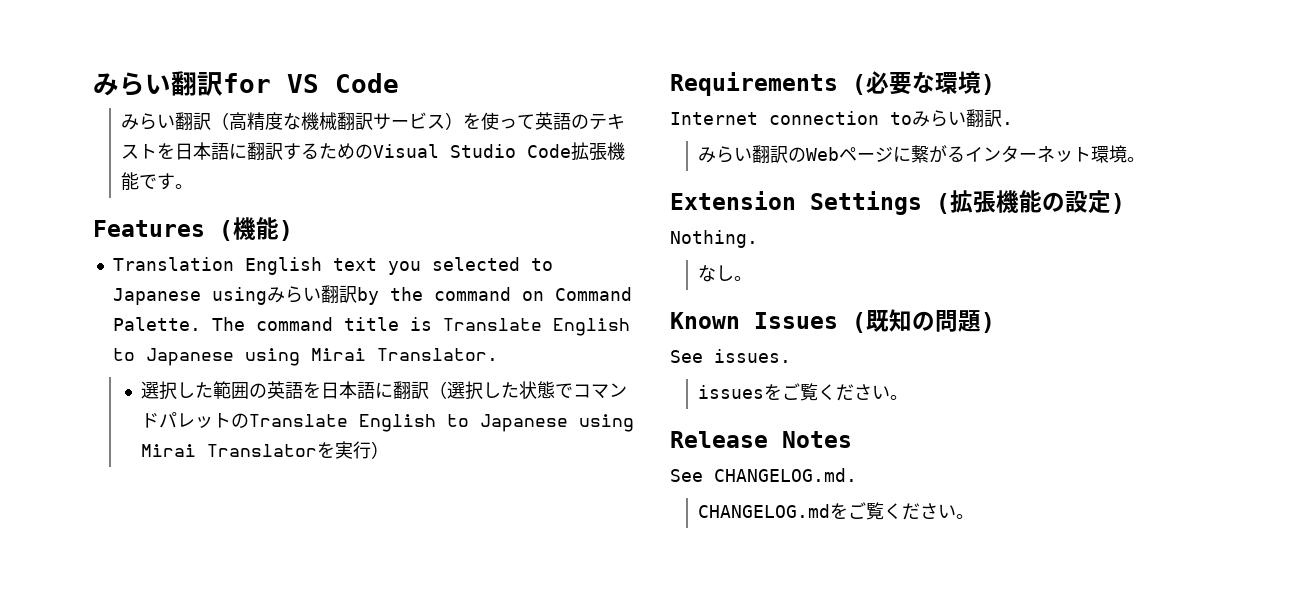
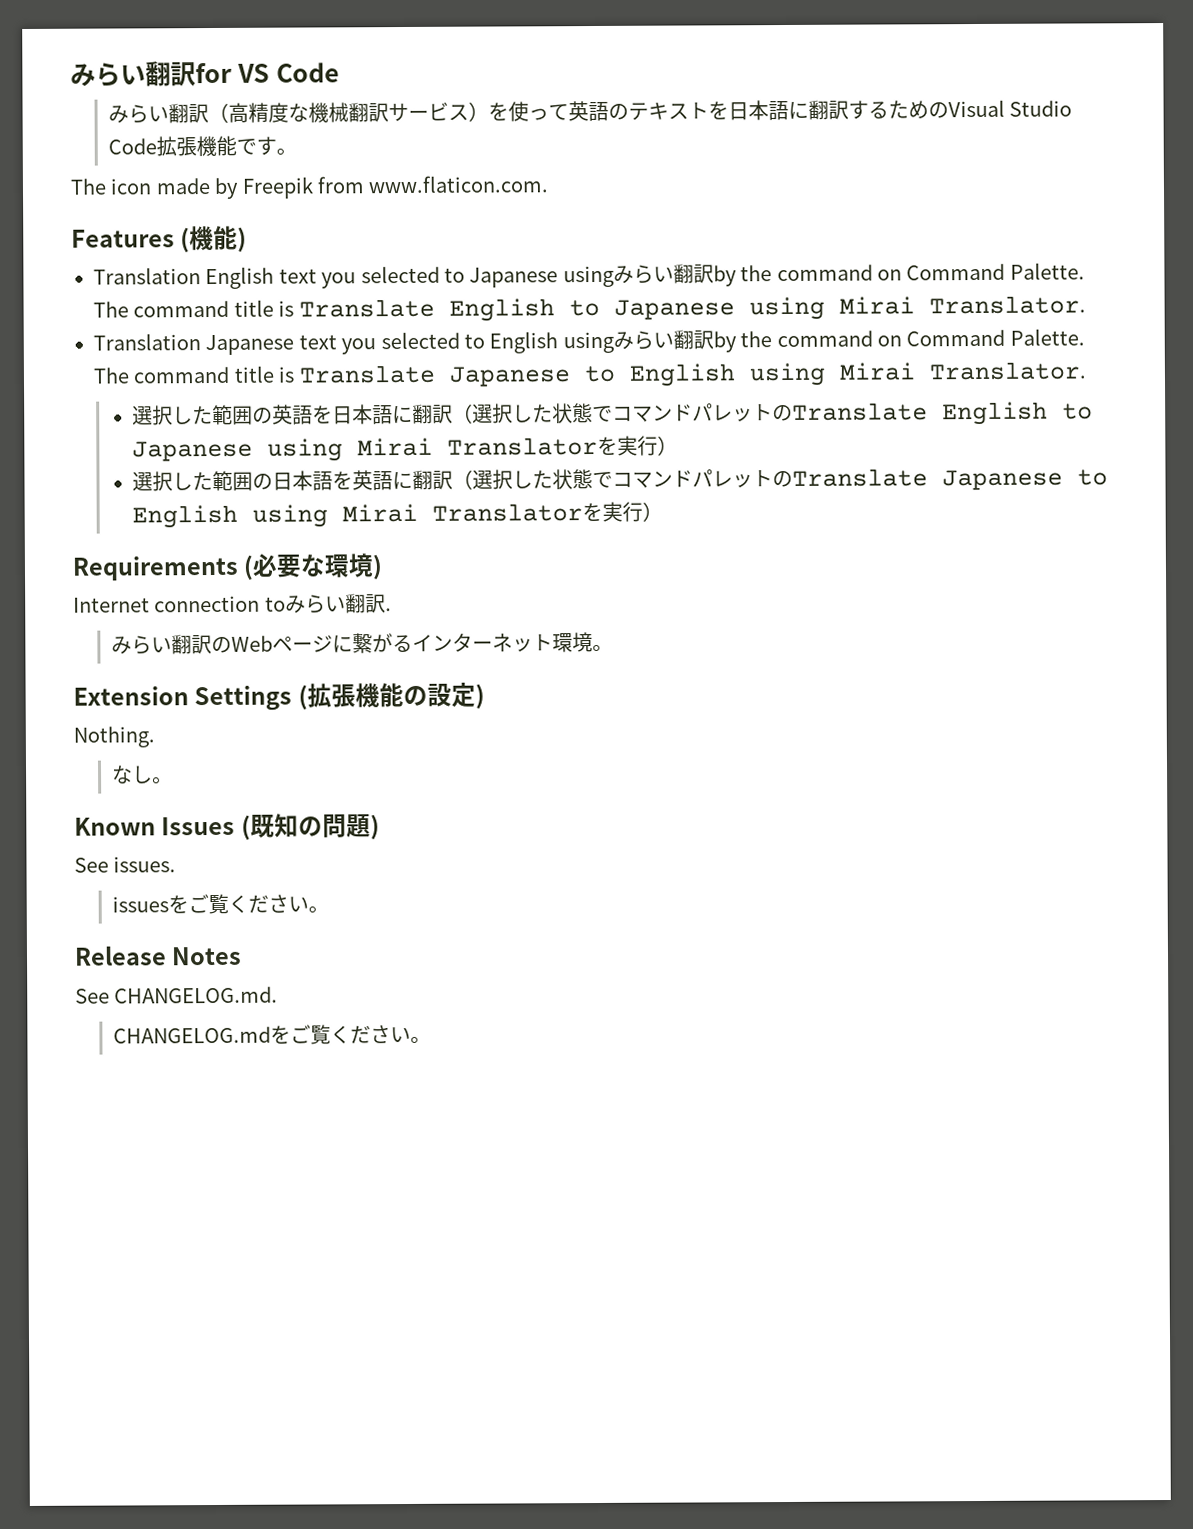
+ The icon made by Freepik from www.flaticon.com.
+ Translation Japanese text you selected to English usingみらい翻訳by the command on Command Palette. The command title is Translate Japanese to English using Mirai Translator.
+ 選択した範囲の日本語を英語に翻訳（選択した状態でコマンドパレットのTranslate Japanese to English using Mirai Translatorを実行）

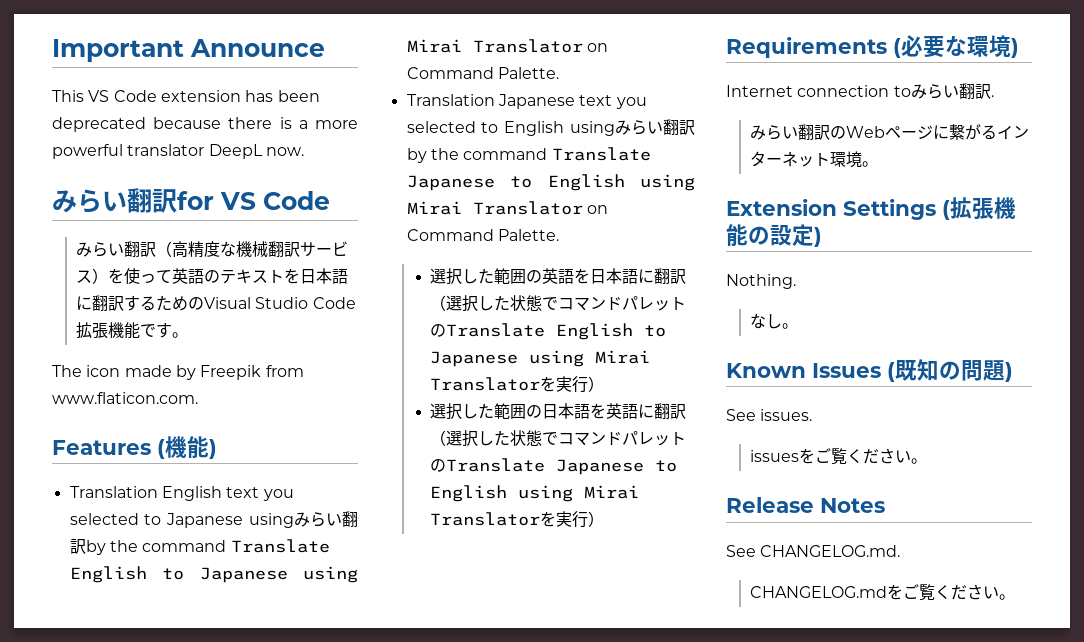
+ Important Announce
+ This VS Code extension has been deprecated because there is a more powerful translator DeepL now.
- Translation English text you selected to Japanese usingみらい翻訳by the command on Command Palette. The command title is Translate English to Japanese using Mirai Translator.
+ Translation English text you selected to Japanese usingみらい翻訳by the command Translate English to Japanese using Mirai Translator on Command Palette.
- Translation Japanese text you selected to English usingみらい翻訳by the command on Command Palette. The command title is Translate Japanese to English using Mirai Translator.
+ Translation Japanese text you selected to English usingみらい翻訳by the command Translate Japanese to English using Mirai Translator on Command Palette.

